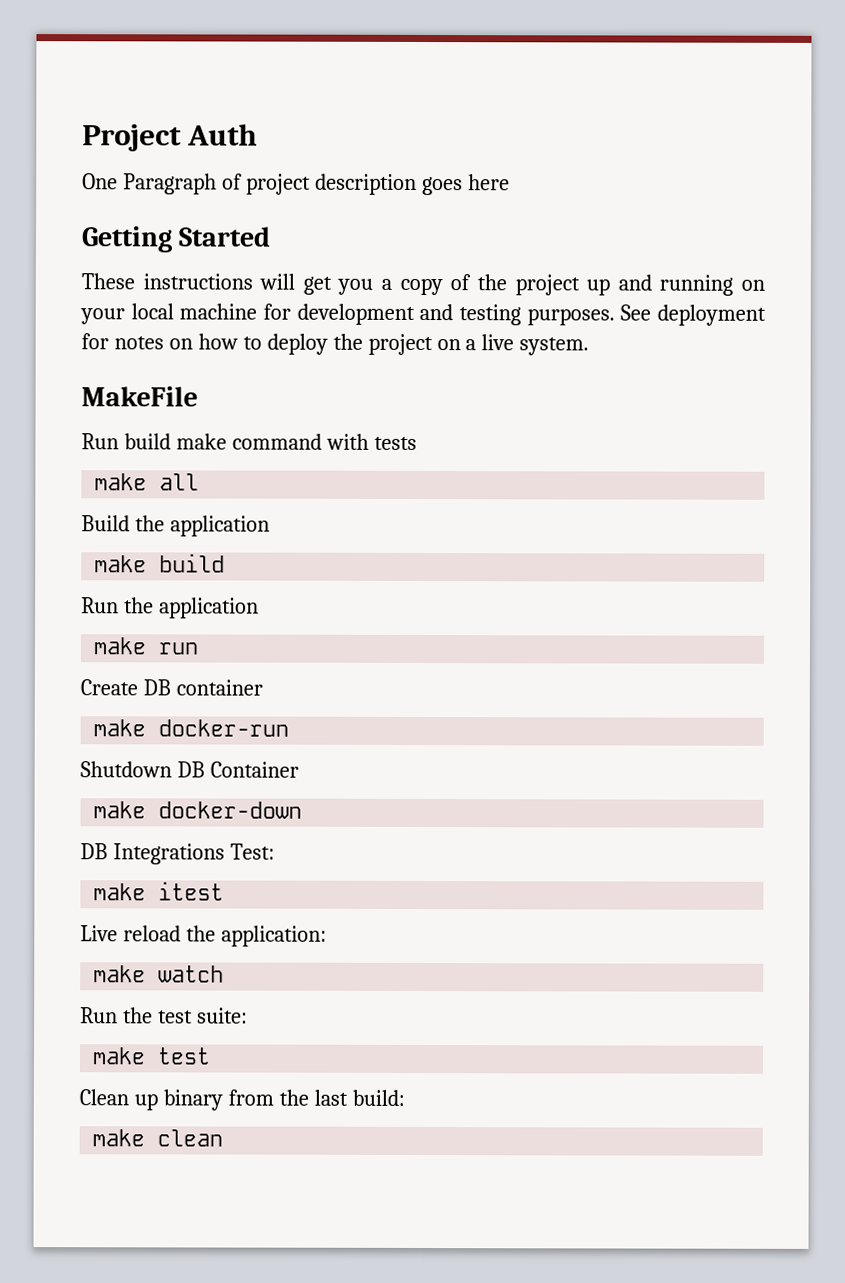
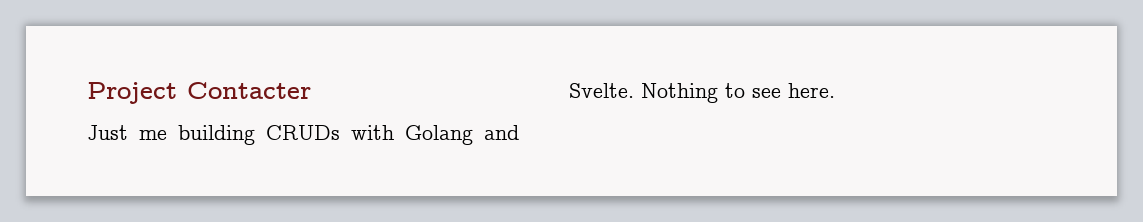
- Project Auth
- One Paragraph of project description goes here
- Getting Started
- These instructions will get you a copy of the project up and running on your local machine for development and testing purposes. See deployment for notes on how to deploy the project on a live system.
- MakeFile
- Run build make command with tests
- make all
- Build the application
- make build
- Run the application
- make run
- Create DB container
- make docker-run
- Shutdown DB Container
- make docker-down
- DB Integrations Test:
- make itest
- Live reload the application:
- make watch
- Run the test suite:
- make test
- Clean up binary from the last build:
- make clean
+ Project Contacter
+ Just me building CRUDs with Golang and Svelte. Nothing to see here.

